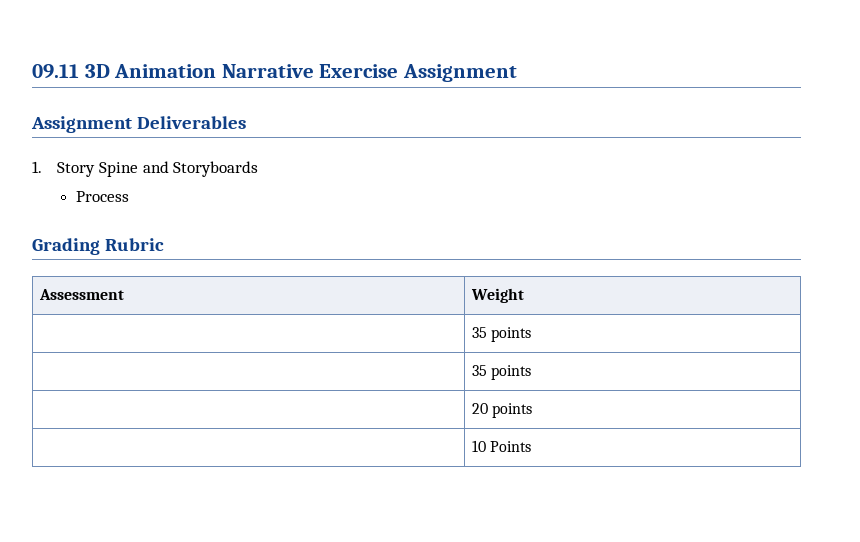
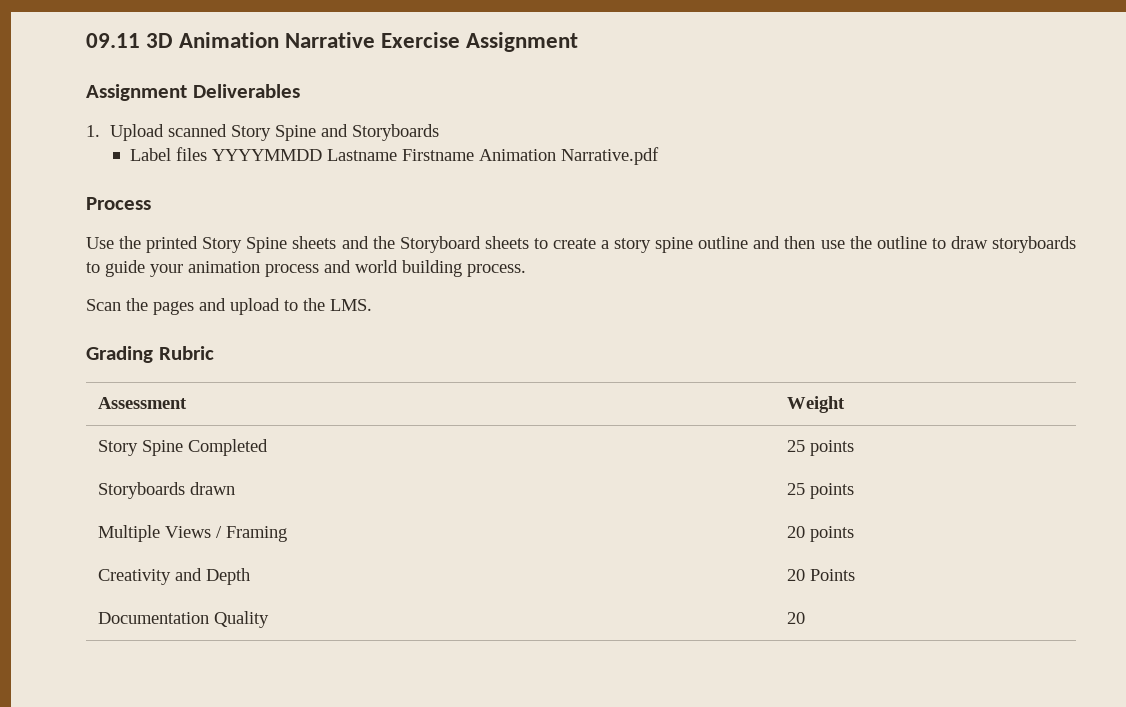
- 1. Story Spine and Storyboards
+ 1. Upload scanned Story Spine and Storyboards
+ Label files YYYYMMDD Lastname Firstname Animation Narrative.pdf
  Process
+ Use the printed Story Spine sheets and the Storyboard sheets to create a story spine outline and then use the outline to draw storyboards to guide your animation process and world building process.
+ Scan the pages and upload to the LMS.
  Grading Rubric
  Assessment | Weight
- | 35 points
- | 35 points
- | 20 points
- | 10 Points
+ Story Spine Completed | 25 points
+ Storyboards drawn | 25 points
+ Multiple Views / Framing | 20 points
+ Creativity and Depth | 20 Points
+ Documentation Quality | 20

